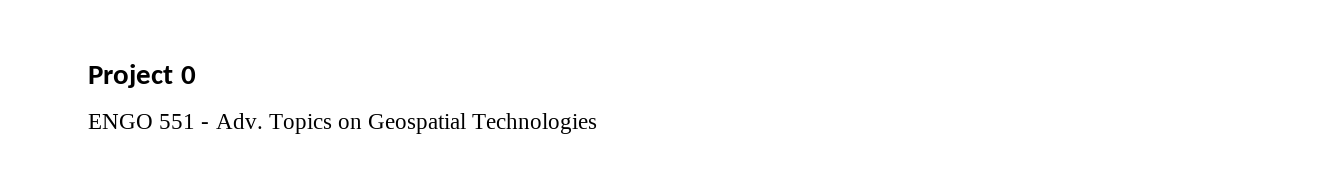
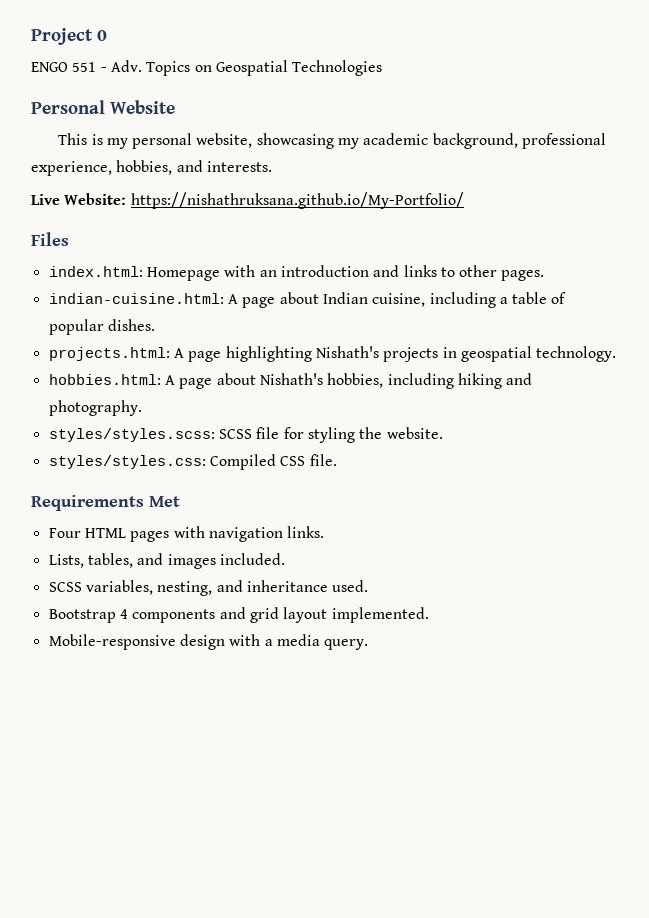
+ Personal Website
+ This is my personal website, showcasing my academic background, professional experience, hobbies, and interests.
+ Live Website: https://nishathruksana.github.io/My-Portfolio/
+ Files
+ index.html: Homepage with an introduction and links to other pages.
+ indian-cuisine.html: A page about Indian cuisine, including a table of popular dishes.
+ projects.html: A page highlighting Nishath's projects in geospatial technology.
+ hobbies.html: A page about Nishath's hobbies, including hiking and photography.
+ styles/styles.scss: SCSS file for styling the website.
+ styles/styles.css: Compiled CSS file.
+ Requirements Met
+ Four HTML pages with navigation links.
+ Lists, tables, and images included.
+ SCSS variables, nesting, and inheritance used.
+ Bootstrap 4 components and grid layout implemented.
+ Mobile-responsive design with a media query.

